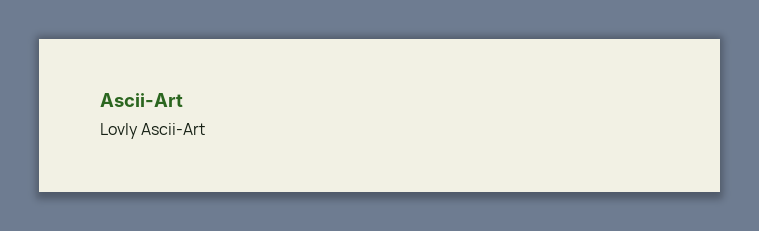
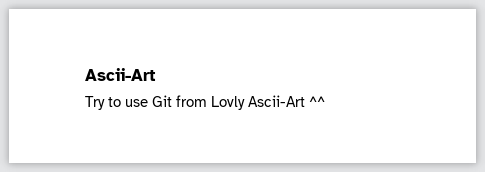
- Lovly Ascii-Art
+ Try to use Git from Lovly Ascii-Art ^^

